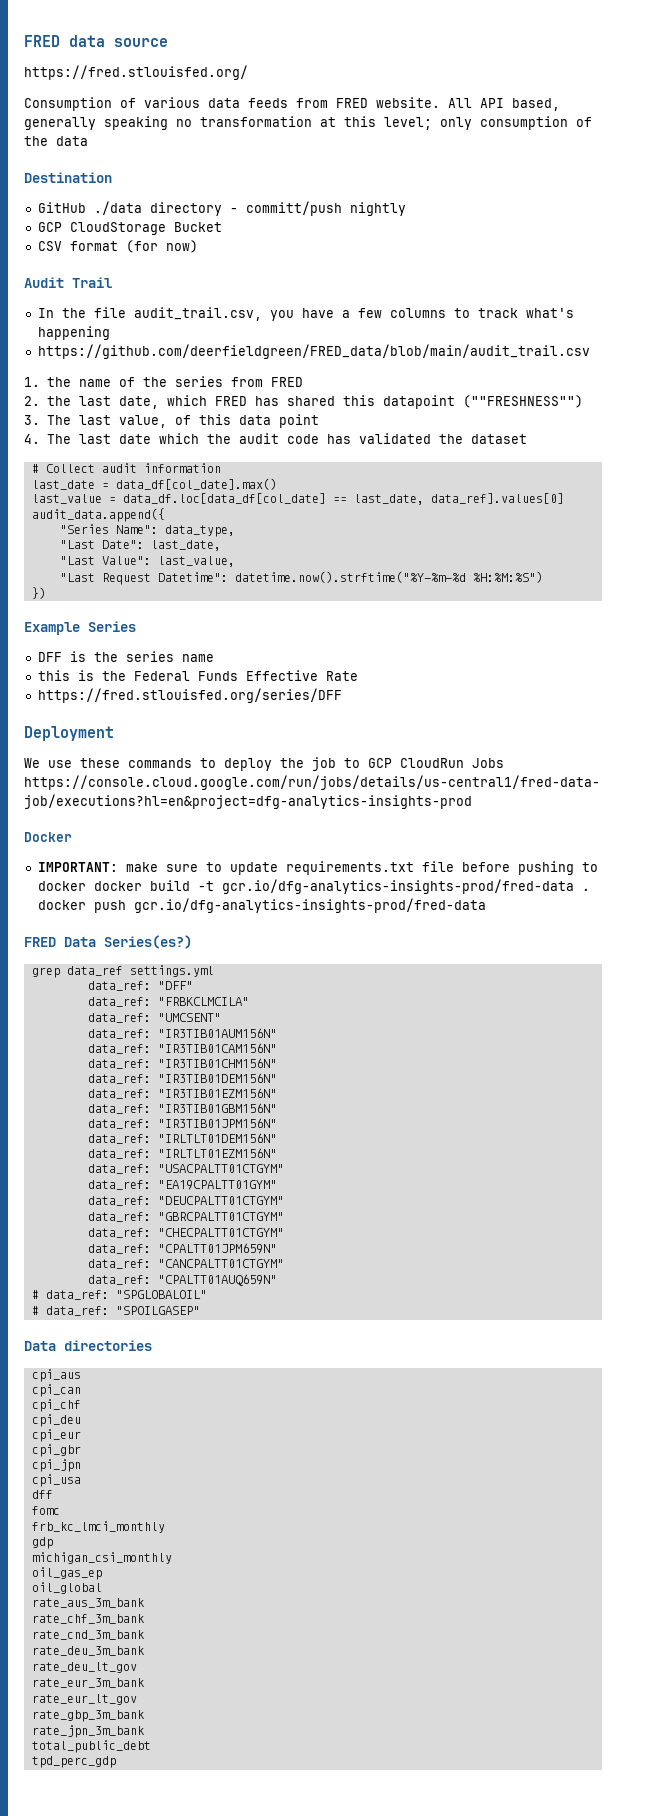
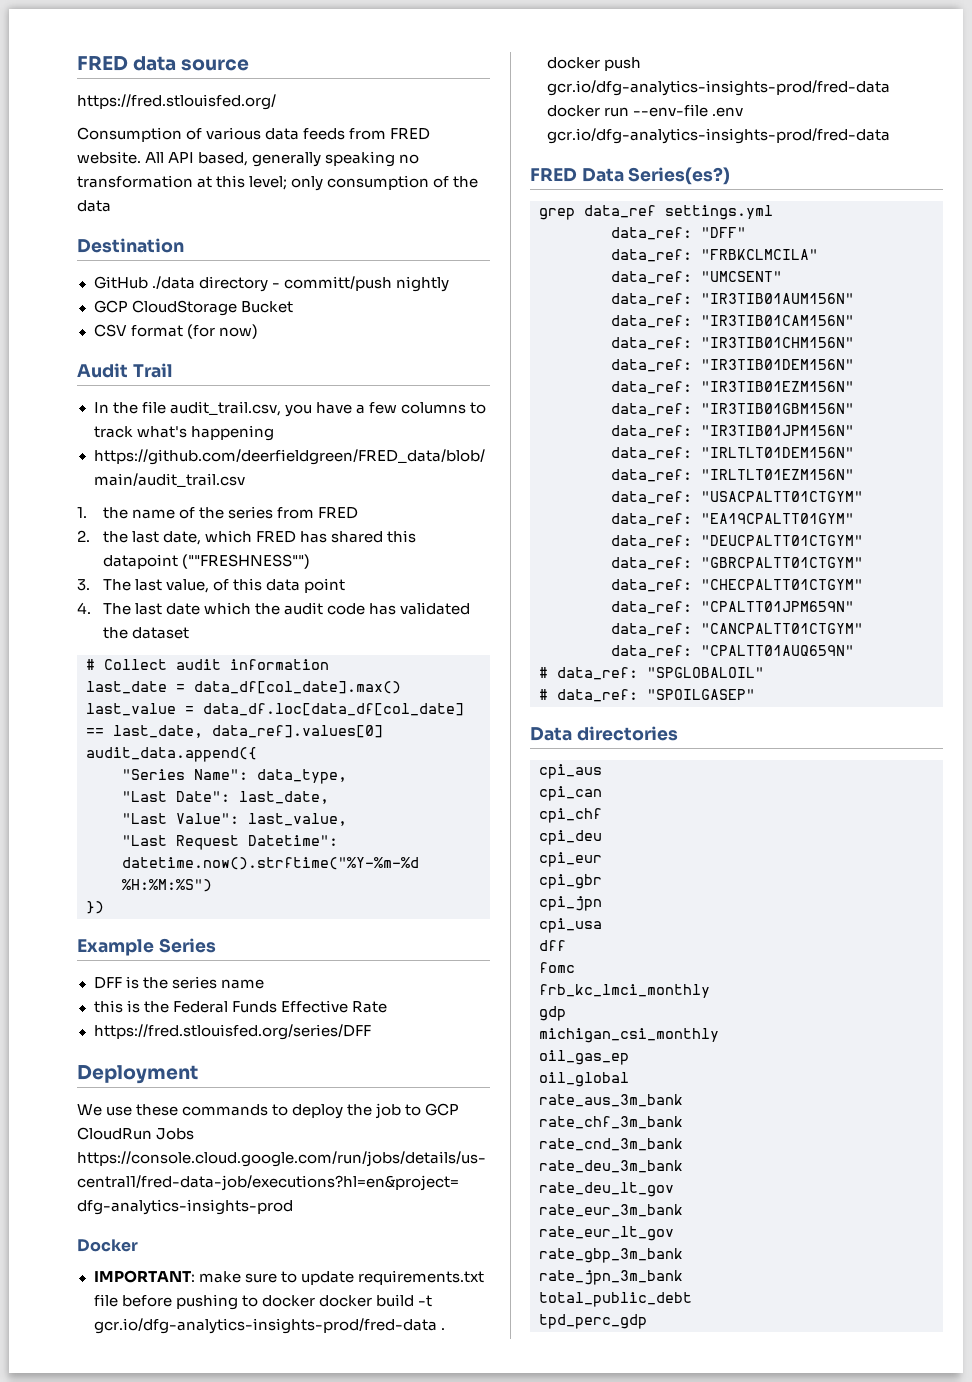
- IMPORTANT: make sure to update requirements.txt file before pushing to docker docker build -t gcr.io/dfg-analytics-insights-prod/fred-data . docker push gcr.io/dfg-analytics-insights-prod/fred-data
+ IMPORTANT: make sure to update requirements.txt file before pushing to docker docker build -t gcr.io/dfg-analytics-insights-prod/fred-data . docker push gcr.io/dfg-analytics-insights-prod/fred-data docker run --env-file .env gcr.io/dfg-analytics-insights-prod/fred-data

